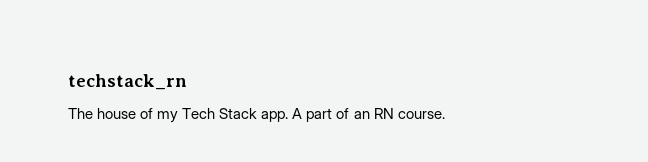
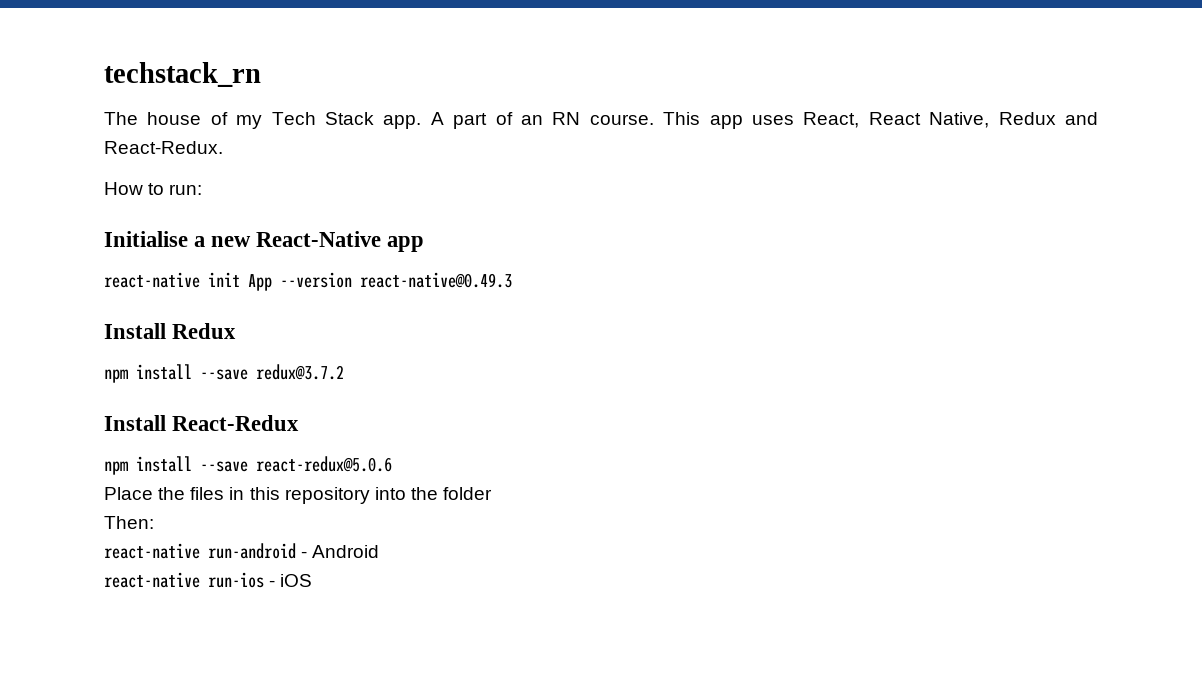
+ This app uses React, React Native, Redux and React-Redux.
+ How to run:
+ Initialise a new React-Native app
+ react-native init App --version react-native@0.49.3
+ Install Redux
+ npm install --save redux@3.7.2
+ Install React-Redux
+ npm install --save react-redux@5.0.6
+ Place the files in this repository into the folder
+ Then:
+ react-native run-android - Android
+ react-native run-ios - iOS

